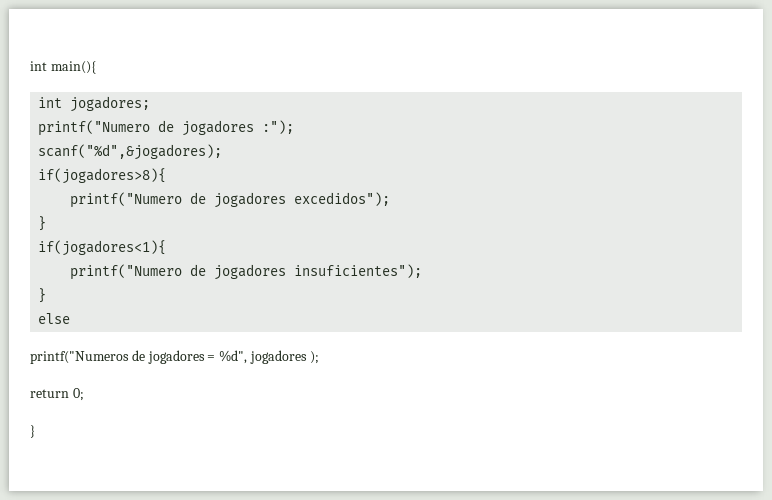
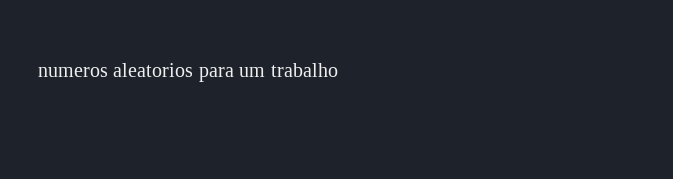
- int main(){
- int jogadores;
- printf("Numero de jogadores :");
- scanf("%d",&jogadores);
- if(jogadores>8){
- printf("Numero de jogadores excedidos");
- }
- if(jogadores<1){
- printf("Numero de jogadores insuficientes");
- }
- else
- printf("Numeros de jogadores = %d", jogadores );
- return 0;
- }
+ numeros aleatorios para um trabalho

